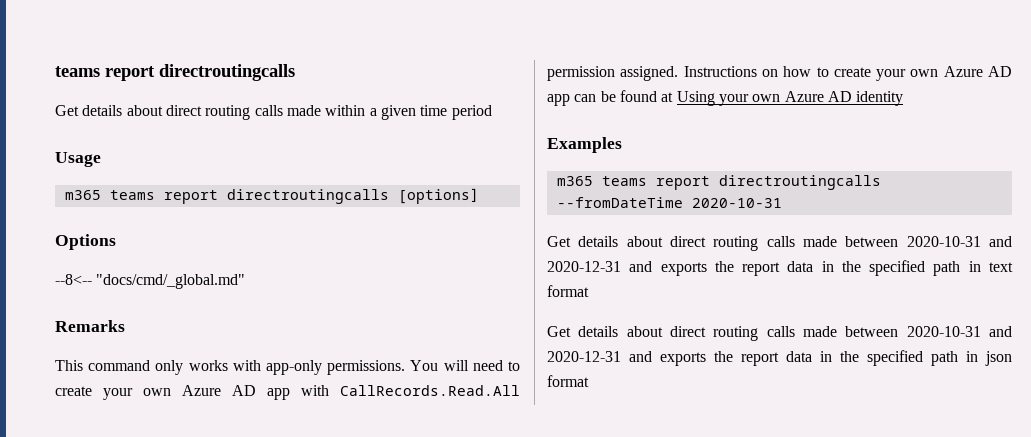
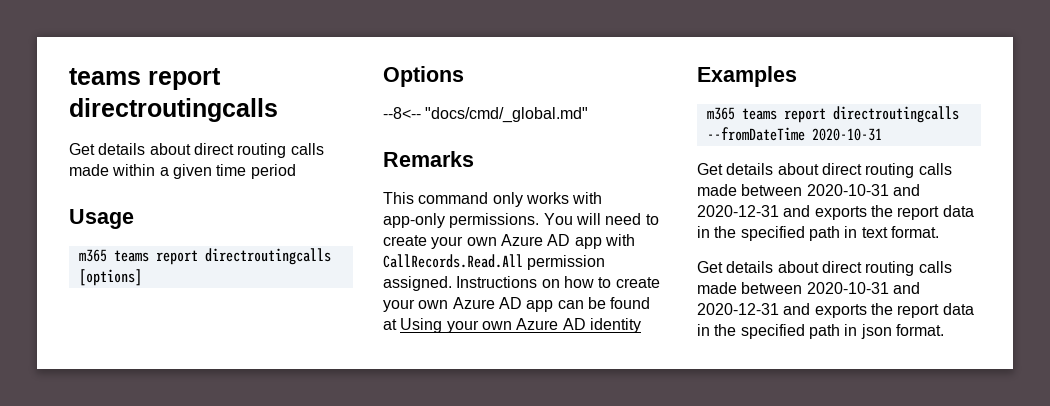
- Get details about direct routing calls made between 2020-10-31 and 2020-12-31 and exports the report data in the specified path in text format
+ Get details about direct routing calls made between 2020-10-31 and 2020-12-31 and exports the report data in the specified path in text format.
- Get details about direct routing calls made between 2020-10-31 and 2020-12-31 and exports the report data in the specified path in json format
+ Get details about direct routing calls made between 2020-10-31 and 2020-12-31 and exports the report data in the specified path in json format.

